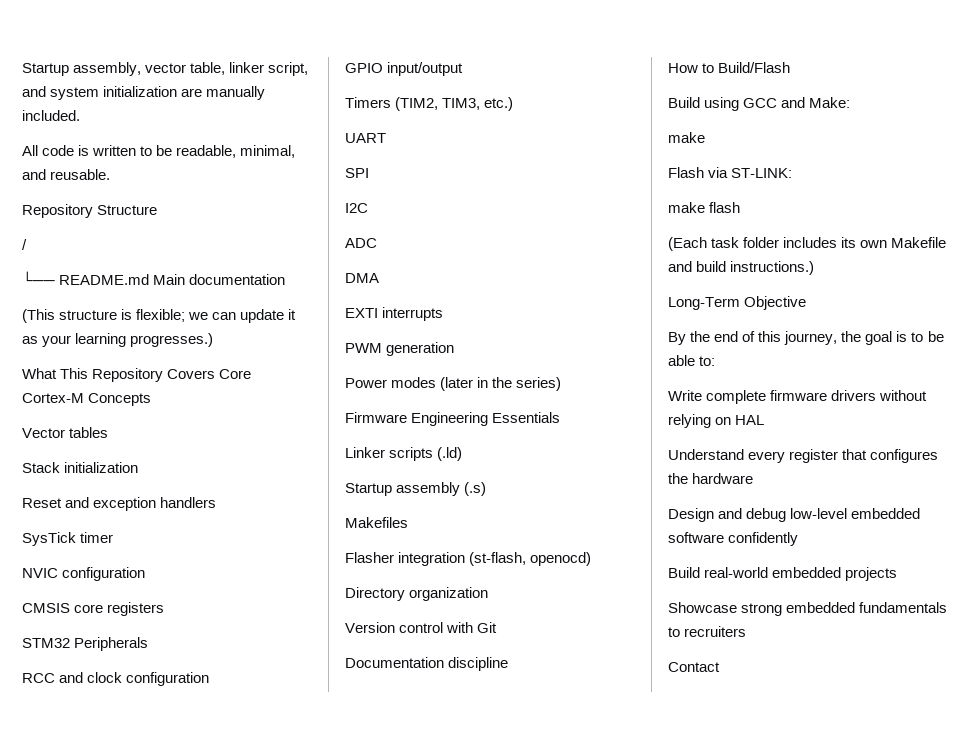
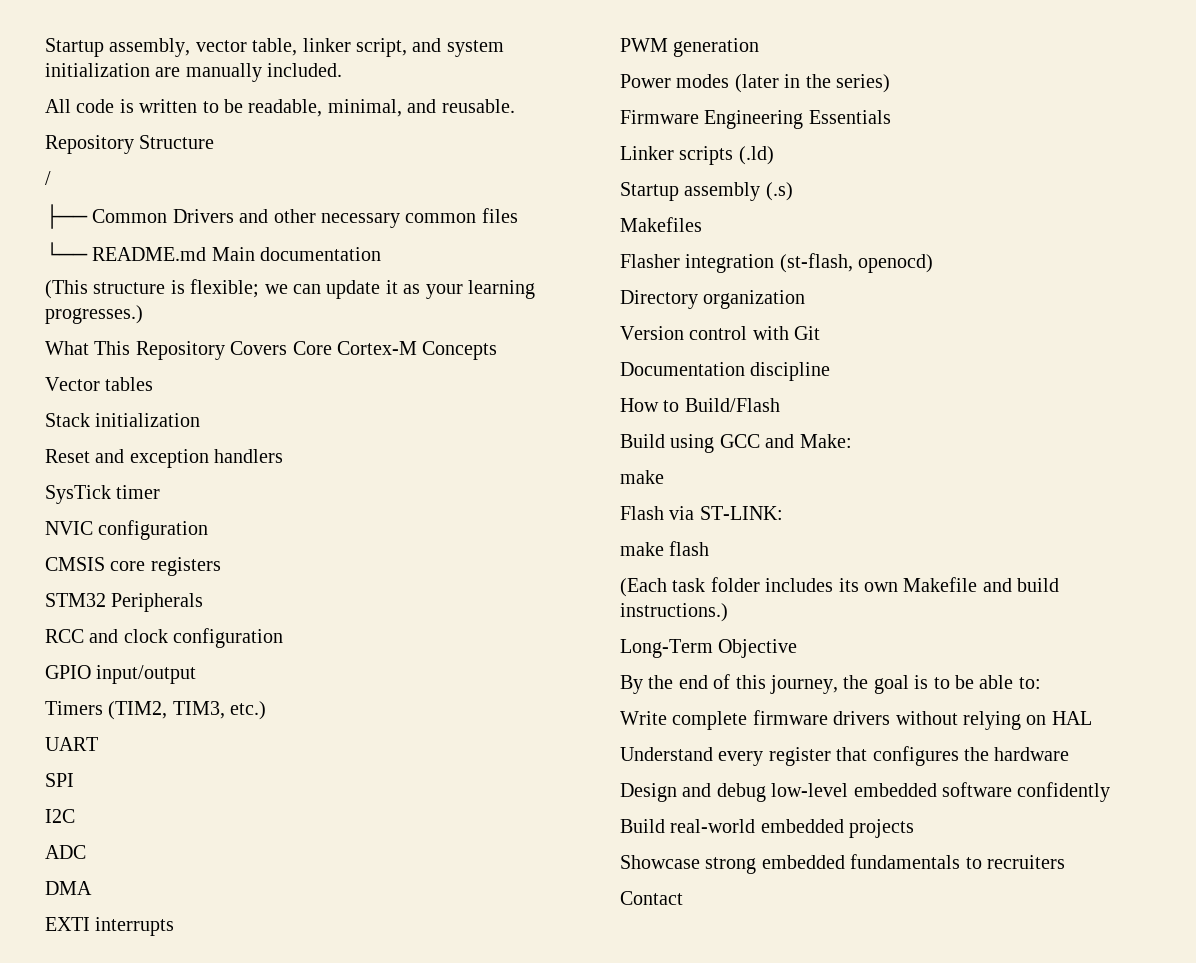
+ ├── Common Drivers and other necessary common files

